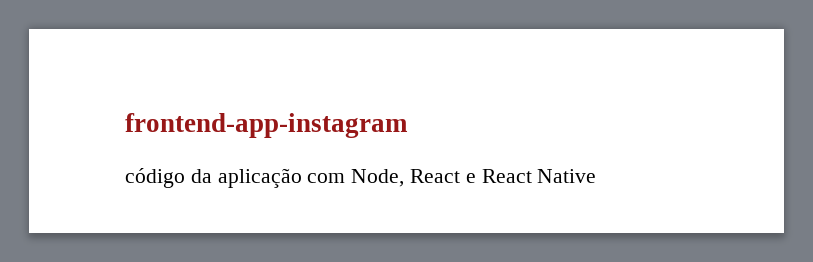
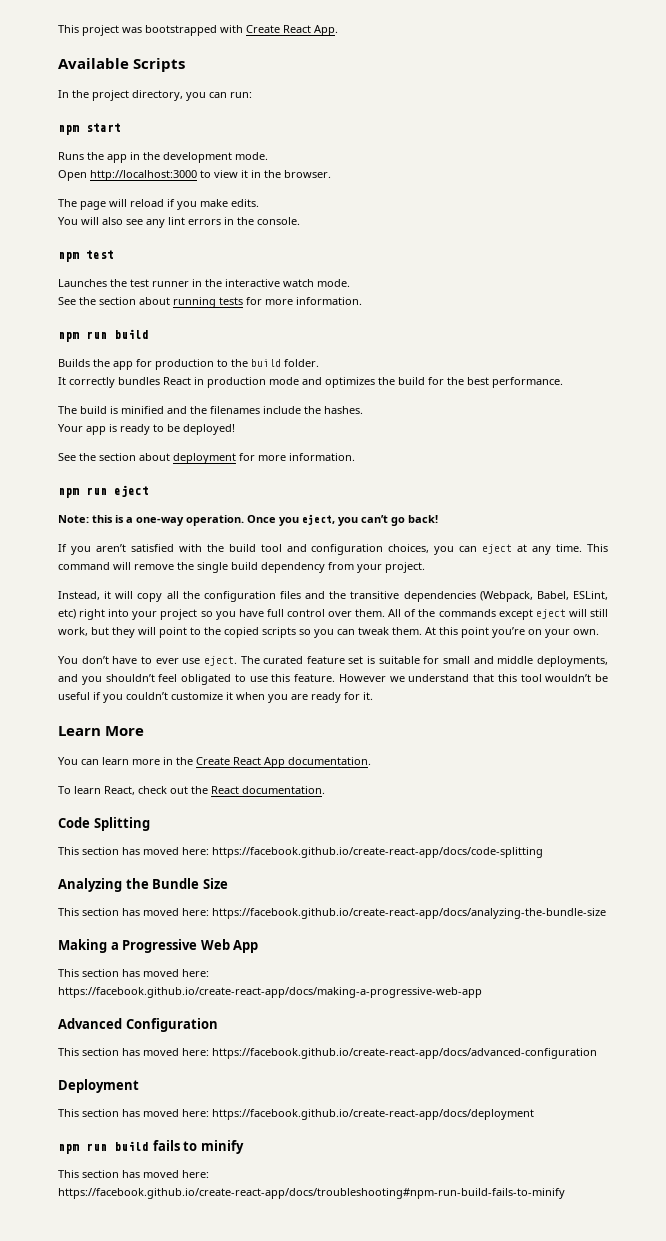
- frontend-app-instagram
- código da aplicação com Node, React e React Native
+ This project was bootstrapped with Create React App.
+ Available Scripts
+ In the project directory, you can run:
+ npm start
+ Runs the app in the development mode.
+ Open http://localhost:3000 to view it in the browser.
+ The page will reload if you make edits.
+ You will also see any lint errors in the console.
+ npm test
+ Launches the test runner in the interactive watch mode.
+ See the section about running tests for more information.
+ npm run build
+ Builds the app for production to the build folder.
+ It correctly bundles React in production mode and optimizes the build for the best performance.
+ The build is minified and the filenames include the hashes.
+ Your app is ready to be deployed!
+ See the section about deployment for more information.
+ npm run eject
+ Note: this is a one-way operation. Once you eject, you can’t go back!
+ If you aren’t satisfied with the build tool and configuration choices, you can eject at any time. This command will remove the single build dependency from your project.
+ Instead, it will copy all the configuration files and the transitive dependencies (Webpack, Babel, ESLint, etc) right into your project so you have full control over them. All of the commands except eject will still work, but they will point to the copied scripts so you can tweak them. At this point you’re on your own.
+ You don’t have to ever use eject. The curated feature set is suitable for small and middle deployments, and you shouldn’t feel obligated to use this feature. However we understand that this tool wouldn’t be useful if you couldn’t customize it when you are ready for it.
+ Learn More
+ You can learn more in the Create React App documentation.
+ To learn React, check out the React documentation.
+ Code Splitting
+ This section has moved here: https://facebook.github.io/create-react-app/docs/code-splitting
+ Analyzing the Bundle Size
+ This section has moved here: https://facebook.github.io/create-react-app/docs/analyzing-the-bundle-size
+ Making a Progressive Web App
+ This section has moved here: https://facebook.github.io/create-react-app/docs/making-a-progressive-web-app
+ Advanced Configuration
+ This section has moved here: https://facebook.github.io/create-react-app/docs/advanced-configuration
+ Deployment
+ This section has moved here: https://facebook.github.io/create-react-app/docs/deployment
+ npm run build fails to minify
+ This section has moved here: https://facebook.github.io/create-react-app/docs/troubleshooting#npm-run-build-fails-to-minify

